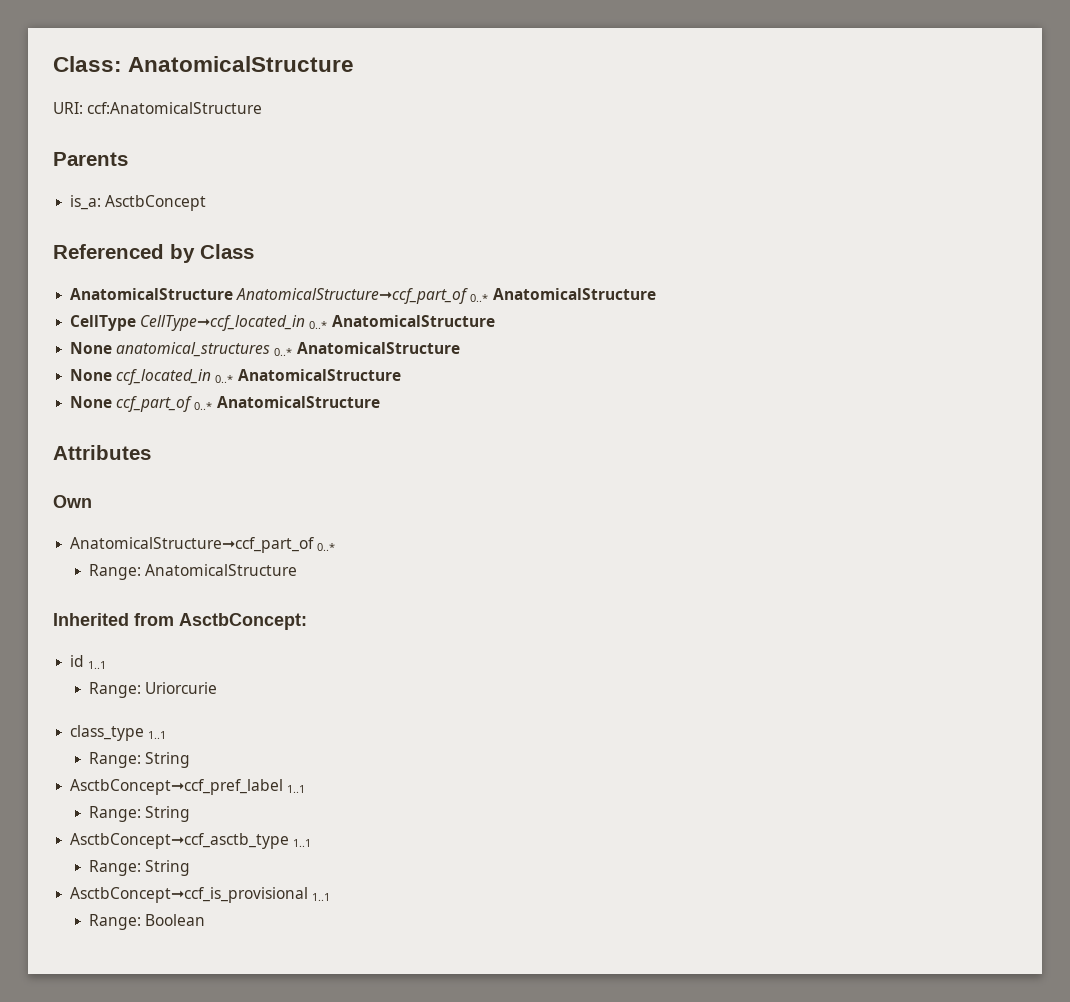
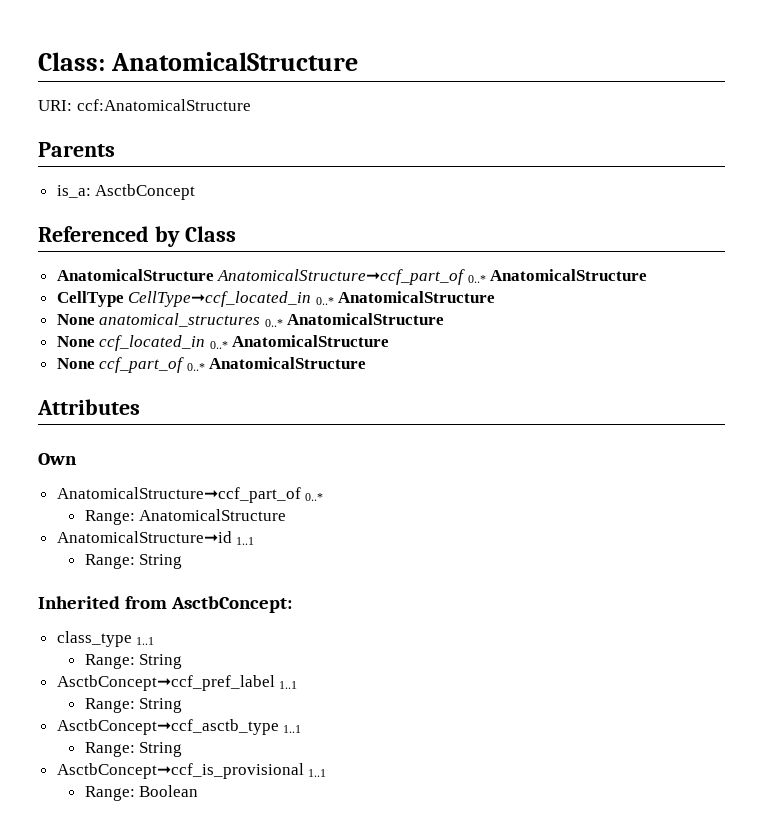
+ AnatomicalStructure➞id 1..1
+ Range: String
- id 1..1
- Range: Uriorcurie

